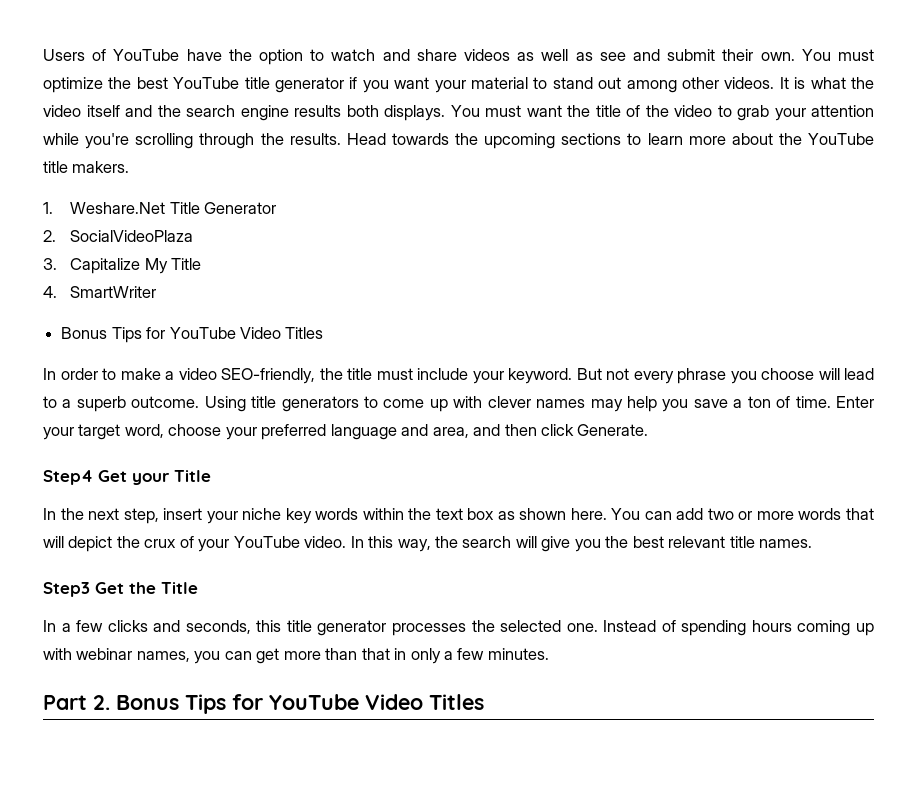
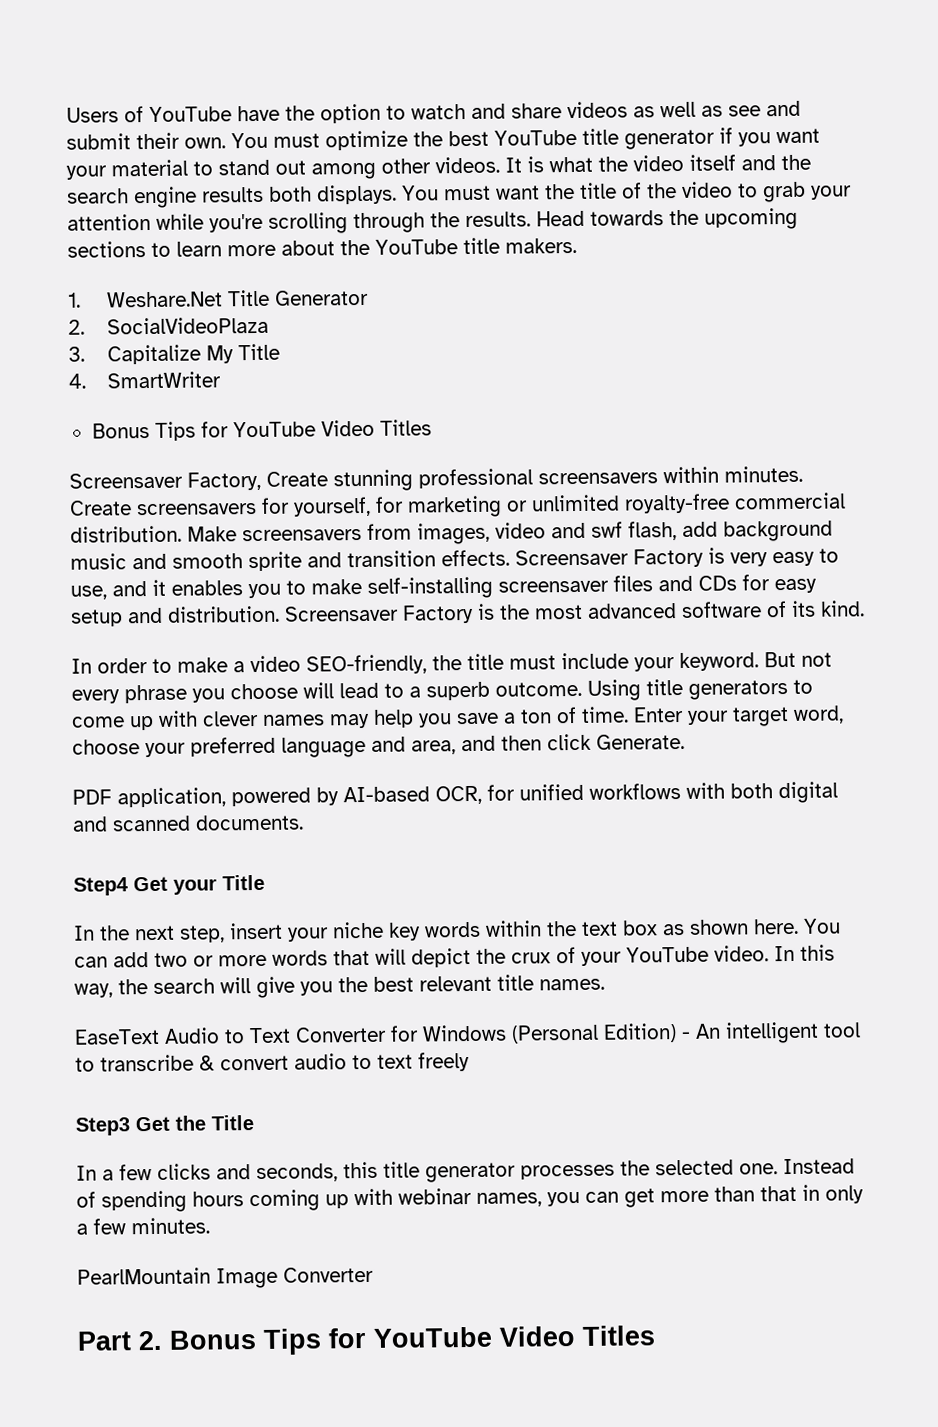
+ Screensaver Factory, Create stunning professional screensavers within minutes. Create screensavers for yourself, for marketing or unlimited royalty-free commercial distribution. Make screensavers from images, video and swf flash, add background music and smooth sprite and transition effects. Screensaver Factory is very easy to use, and it enables you to make self-installing screensaver files and CDs for easy setup and distribution. Screensaver Factory is the most advanced software of its kind.
+ PDF application, powered by AI-based OCR, for unified workflows with both digital and scanned documents.
+ EaseText Audio to Text Converter for Windows (Personal Edition) - An intelligent tool to transcribe & convert audio to text freely
+ PearlMountain Image Converter

